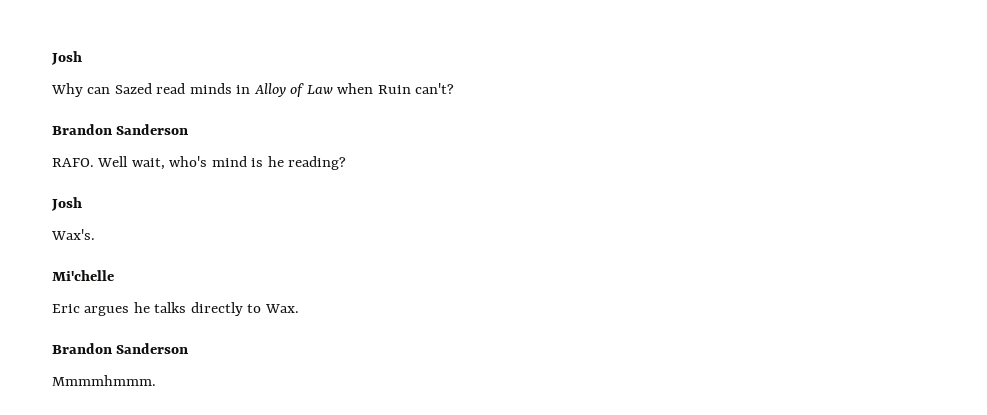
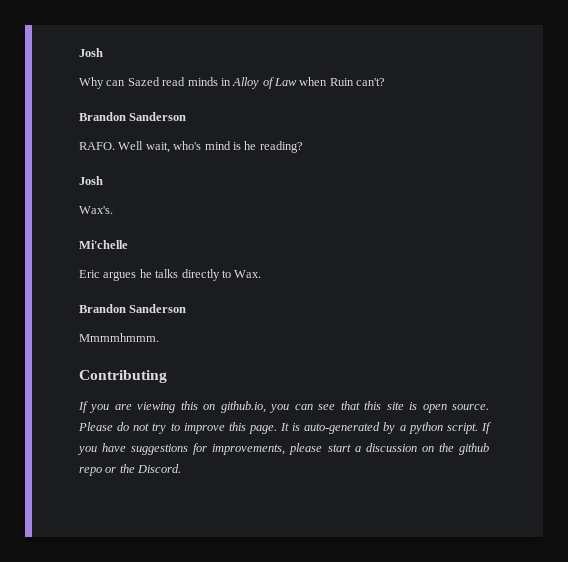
+ Contributing
+ If you are viewing this on github.io, you can see that this site is open source. Please do not try to improve this page. It is auto-generated by a python script. If you have suggestions for improvements, please start a discussion on the github repo or the Discord.

